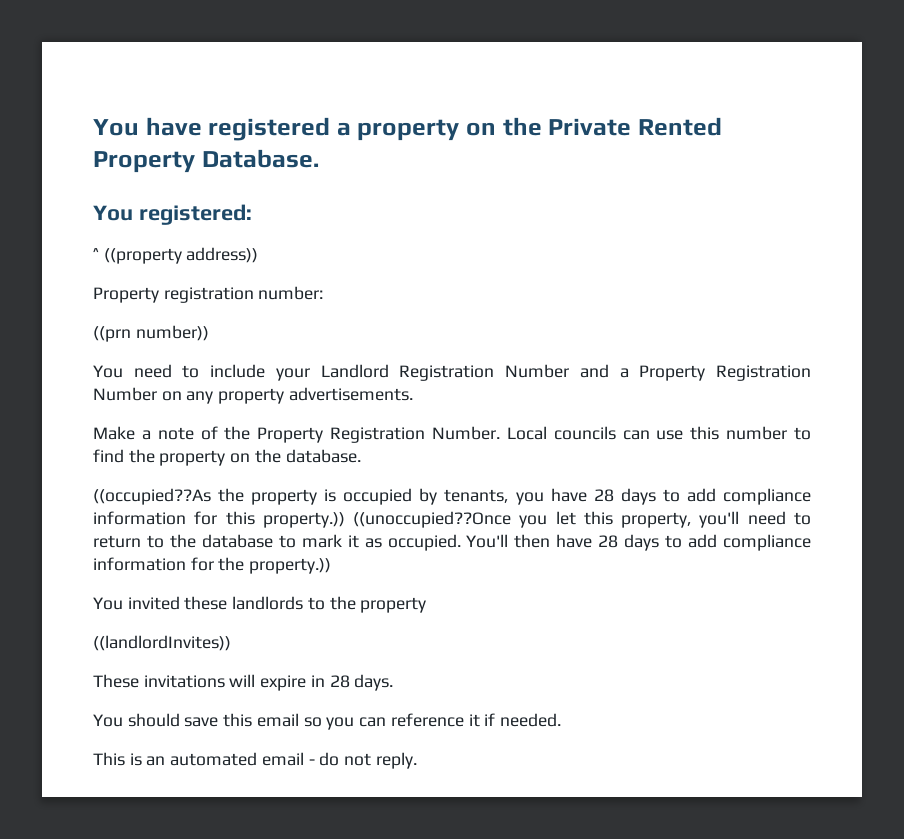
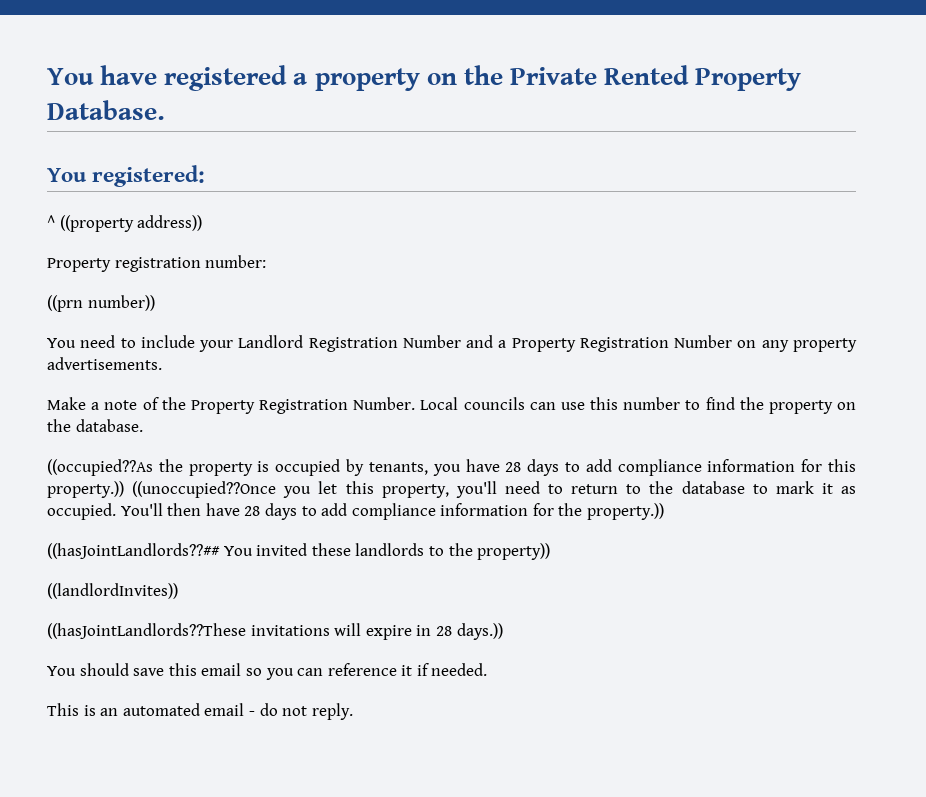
- You invited these landlords to the property
+ ((hasJointLandlords??## You invited these landlords to the property))
- These invitations will expire in 28 days.
+ ((hasJointLandlords??These invitations will expire in 28 days.))

